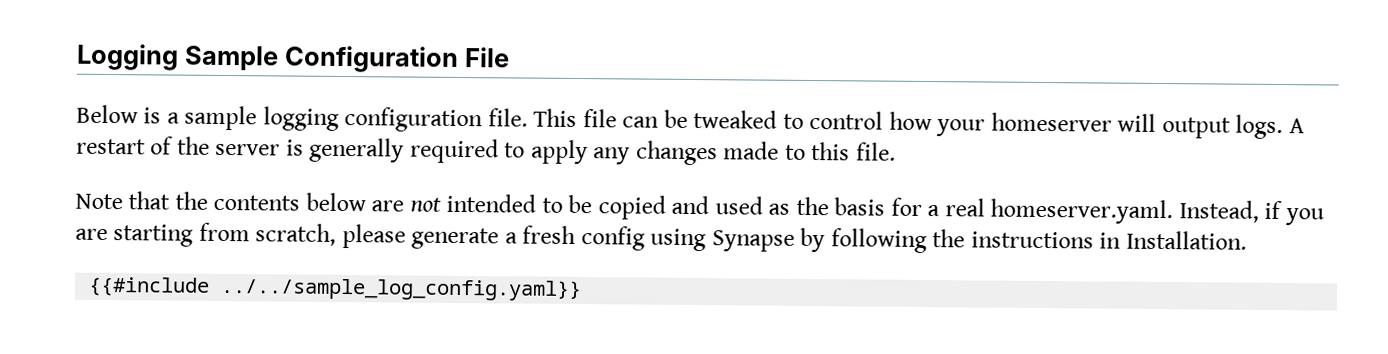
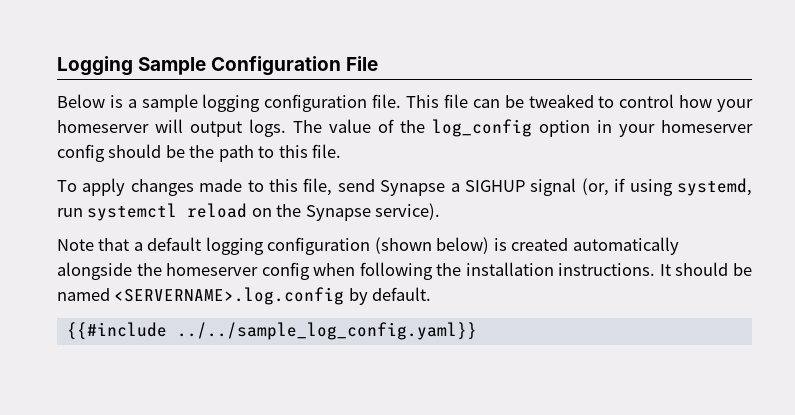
- A restart of the server is generally required to apply any changes made to this file.
- Note that the contents below are not intended to be copied and used as the basis for a real homeserver.yaml. Instead, if you are starting from scratch, please generate a fresh config using Synapse by following the instructions in Installation.
+ The value of the log_config option in your homeserver config should be the path to this file.
+ To apply changes made to this file, send Synapse a SIGHUP signal (or, if using systemd, run systemctl reload on the Synapse service).
+ Note that a default logging configuration (shown below) is created automatically alongside the homeserver config when following the installation instructions. It should be named <SERVERNAME>.log.config by default.

